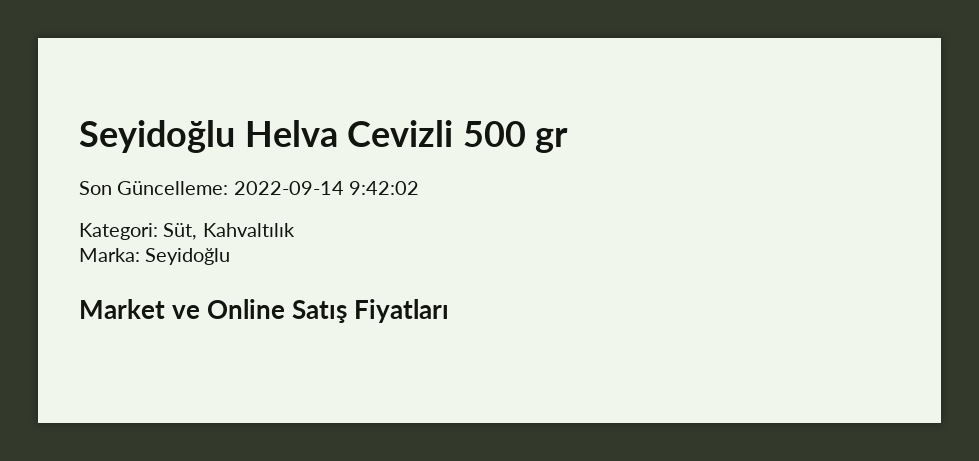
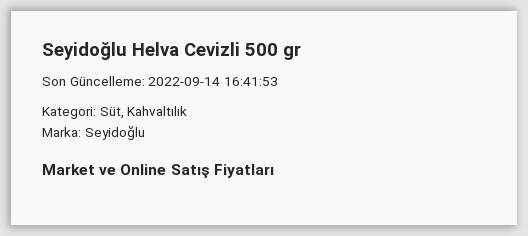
- Son Güncelleme: 2022-09-14 9:42:02
+ Son Güncelleme: 2022-09-14 16:41:53

